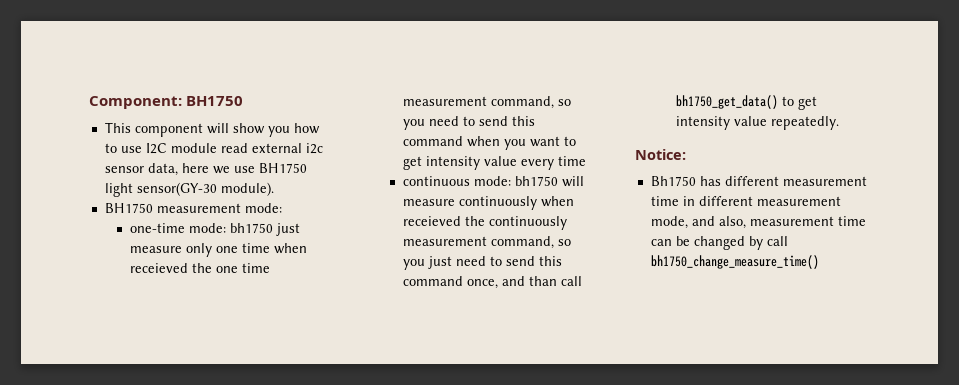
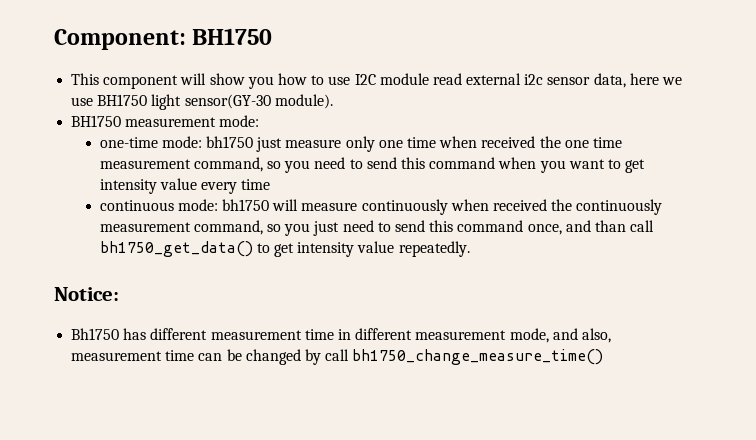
- one-time mode: bh1750 just measure only one time when receieved the one time measurement command, so you need to send this command when you want to get intensity value every time
+ one-time mode: bh1750 just measure only one time when received the one time measurement command, so you need to send this command when you want to get intensity value every time
- continuous mode: bh1750 will measure continuously when receieved the continuously measurement command, so you just need to send this command once, and than call bh1750_get_data() to get intensity value repeatedly.
+ continuous mode: bh1750 will measure continuously when received the continuously measurement command, so you just need to send this command once, and than call bh1750_get_data() to get intensity value repeatedly.

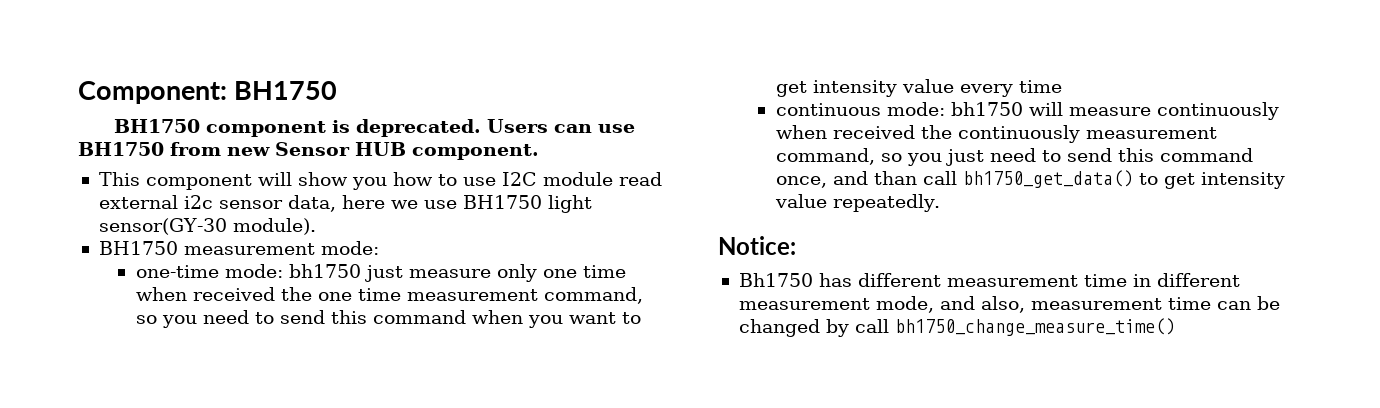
+ BH1750 component is deprecated. Users can use BH1750 from new Sensor HUB component.

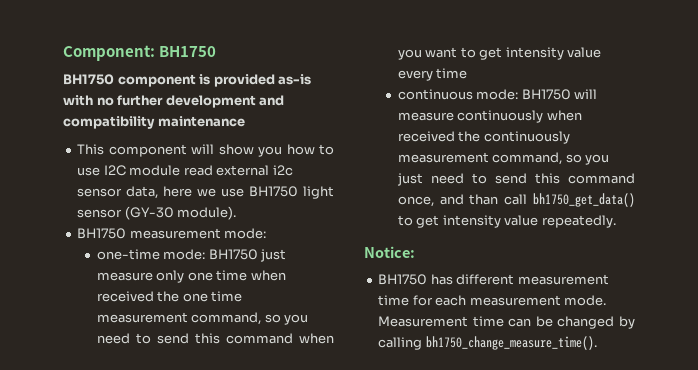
- BH1750 component is deprecated. Users can use BH1750 from new Sensor HUB component.
+ BH1750 component is provided as-is with no further development and compatibility maintenance
- This component will show you how to use I2C module read external i2c sensor data, here we use BH1750 light sensor(GY-30 module).
+ This component will show you how to use I2C module read external i2c sensor data, here we use BH1750 light sensor (GY-30 module).
- one-time mode: bh1750 just measure only one time when received the one time measurement command, so you need to send this command when you want to get intensity value every time
+ one-time mode: BH1750 just measure only one time when received the one time measurement command, so you need to send this command when you want to get intensity value every time
- continuous mode: bh1750 will measure continuously when received the continuously measurement command, so you just need to send this command once, and than call bh1750_get_data() to get intensity value repeatedly.
+ continuous mode: BH1750 will measure continuously when received the continuously measurement command, so you just need to send this command once, and than call bh1750_get_data() to get intensity value repeatedly.
- Bh1750 has different measurement time in different measurement mode, and also, measurement time can be changed by call bh1750_change_measure_time()
+ BH1750 has different measurement time for each measurement mode. Measurement time can be changed by calling bh1750_change_measure_time().

